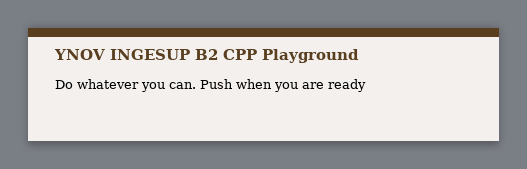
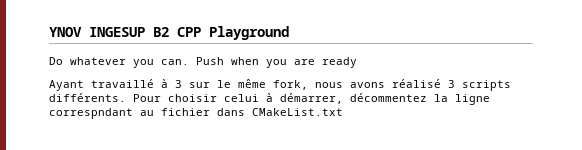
+ Ayant travaillé à 3 sur le même fork, nous avons réalisé 3 scripts différents. Pour choisir celui à démarrer, décommentez la ligne correspndant au fichier dans CMakeList.txt

